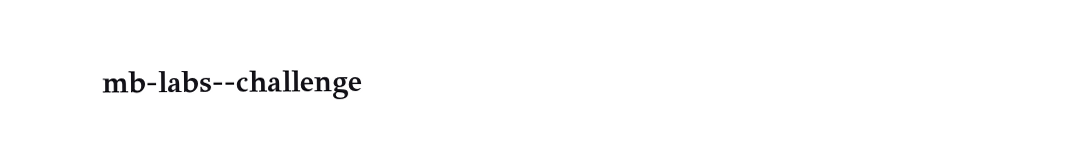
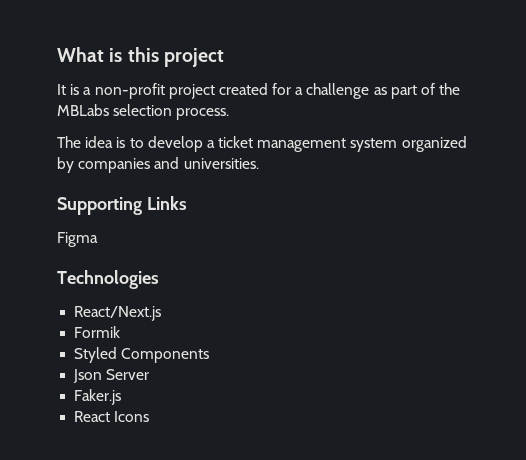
- mb-labs--challenge
+ What is this project
+ It is a non-profit project created for a challenge as part of the MBLabs selection process.
+ The idea is to develop a ticket management system organized by companies and universities.
+ Supporting Links
+ Figma
+ Technologies
+ React/Next.js
+ Formik
+ Styled Components
+ Json Server
+ Faker.js
+ React Icons

